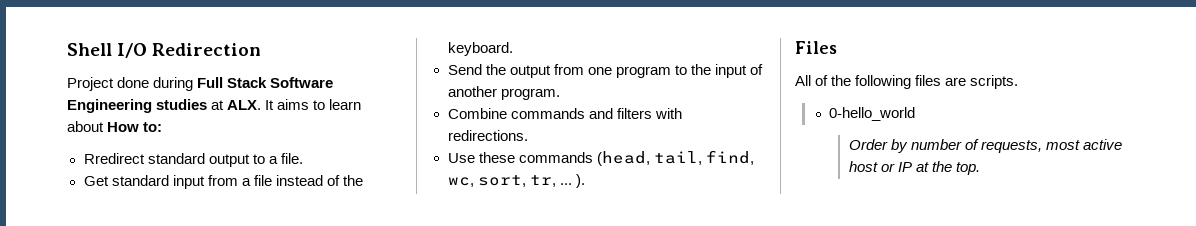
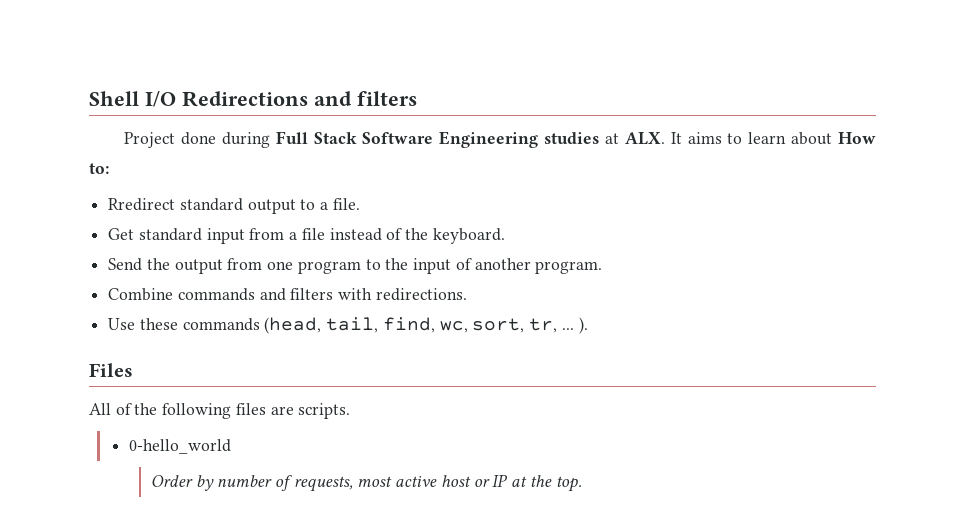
- Shell I/O Redirection
+ Shell I/O Redirections and filters

